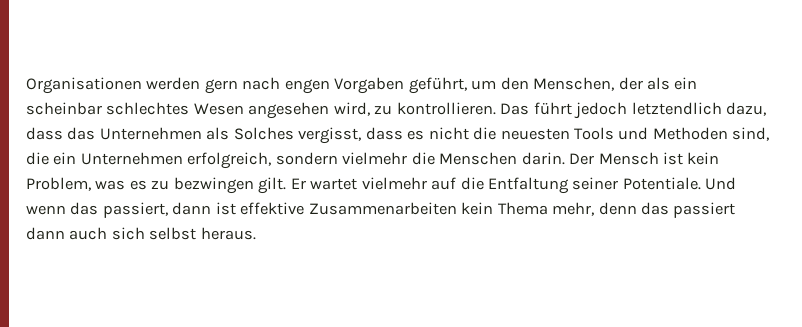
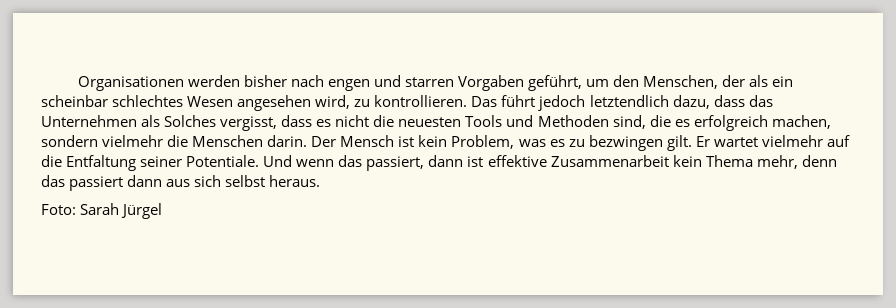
- Organisationen werden gern nach engen Vorgaben geführt, um den Menschen, der als ein scheinbar schlechtes Wesen angesehen wird, zu kontrollieren.
+ Organisationen werden bisher nach engen und starren Vorgaben geführt, um den Menschen, der als ein scheinbar schlechtes Wesen angesehen wird, zu kontrollieren.
- Das führt jedoch letztendlich dazu, dass das Unternehmen als Solches vergisst, dass es nicht die neuesten Tools und Methoden sind, die ein Unternehmen erfolgreich, sondern vielmehr die Menschen darin.
+ Das führt jedoch letztendlich dazu, dass das Unternehmen als Solches vergisst, dass es nicht die neuesten Tools und Methoden sind, die es erfolgreich machen, sondern vielmehr die Menschen darin.
- Und wenn das passiert, dann ist effektive Zusammenarbeiten kein Thema mehr, denn das passiert dann auch sich selbst heraus.
+ Und wenn das passiert, dann ist effektive Zusammenarbeit kein Thema mehr, denn das passiert dann aus sich selbst heraus.
+ Foto: Sarah Jürgel

